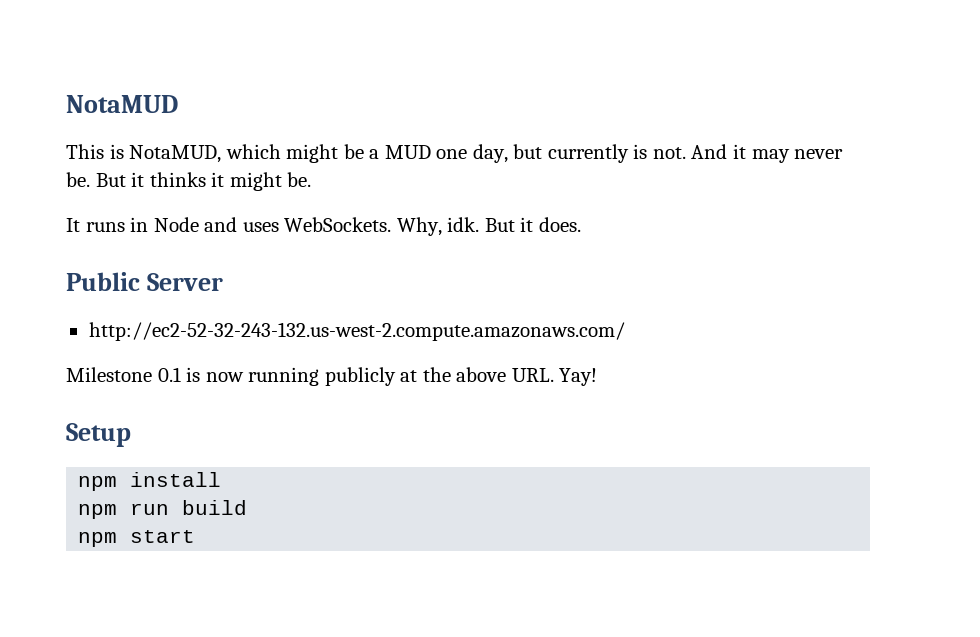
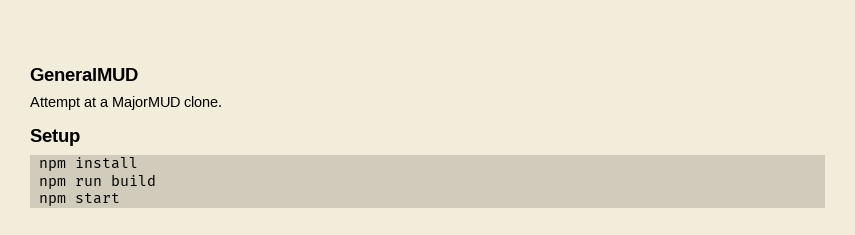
- NotaMUD
- This is NotaMUD, which might be a MUD one day, but currently is not. And it may never be. But it thinks it might be.
- It runs in Node and uses WebSockets. Why, idk. But it does.
- Public Server
- http://ec2-52-32-243-132.us-west-2.compute.amazonaws.com/
- Milestone 0.1 is now running publicly at the above URL. Yay!
+ GeneralMUD
+ Attempt at a MajorMUD clone.

